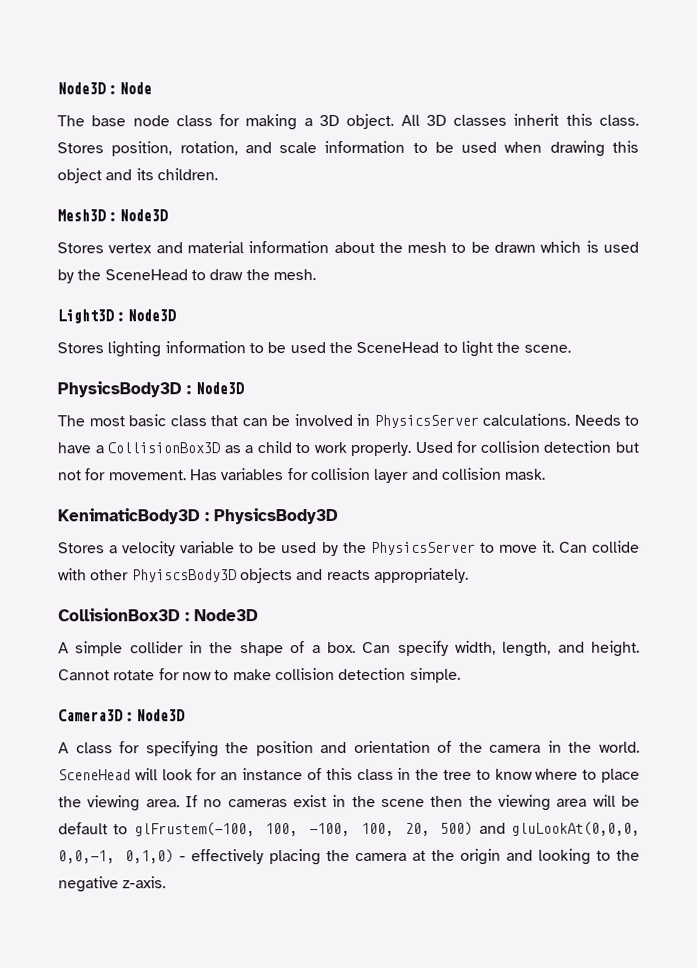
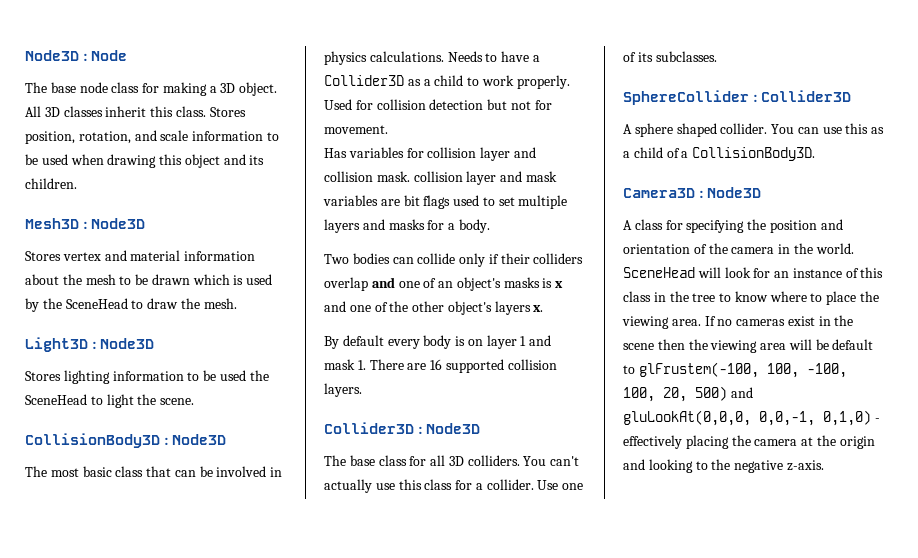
- PhysicsBody3D : Node3D
+ CollisionBody3D : Node3D
- The most basic class that can be involved in PhysicsServer calculations.
+ The most basic class that can be involved in physics calculations.
- Needs to have a CollisionBox3D as a child to work properly.
+ Needs to have a Collider3D as a child to work properly.
- Used for collision detection but not for movement. Has variables for collision layer and collision mask.
- KenimaticBody3D : PhysicsBody3D
- Stores a velocity variable to be used by the PhysicsServer to move it. Can collide with other PhyiscsBody3D objects and reacts appropriately.
- CollisionBox3D : Node3D
- A simple collider in the shape of a box. Can specify width, length, and height. Cannot rotate for now to make collision detection simple.
+ Used for collision detection but not for movement.
+ Has variables for collision layer and collision mask. collision layer and mask variables are bit flags used to set multiple layers and masks for a body.
+ Two bodies can collide only if their colliders overlap and one of an object's masks is x and one of the other object's layers x.
+ By default every body is on layer 1 and mask 1. There are 16 supported collision layers.
+ Collider3D : Node3D
+ The base class for all 3D colliders. You can't actually use this class for a collider. Use one of its subclasses.
+ SphereCollider : Collider3D
+ A sphere shaped collider. You can use this as a child of a CollisionBody3D.

